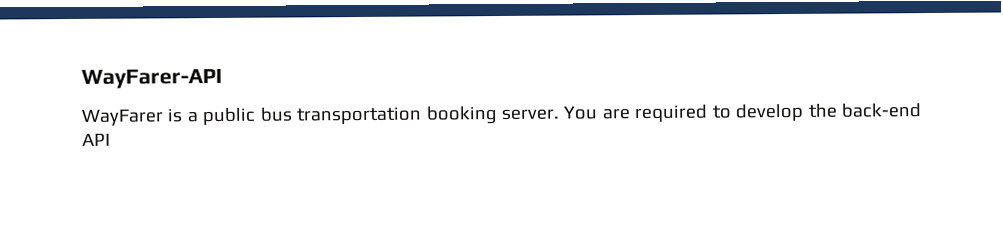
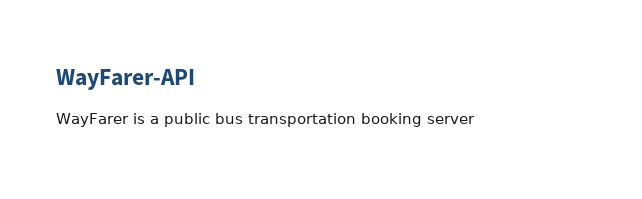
- WayFarer is a public bus transportation booking server. You are required to develop the back-end API
+ WayFarer is a public bus transportation booking server

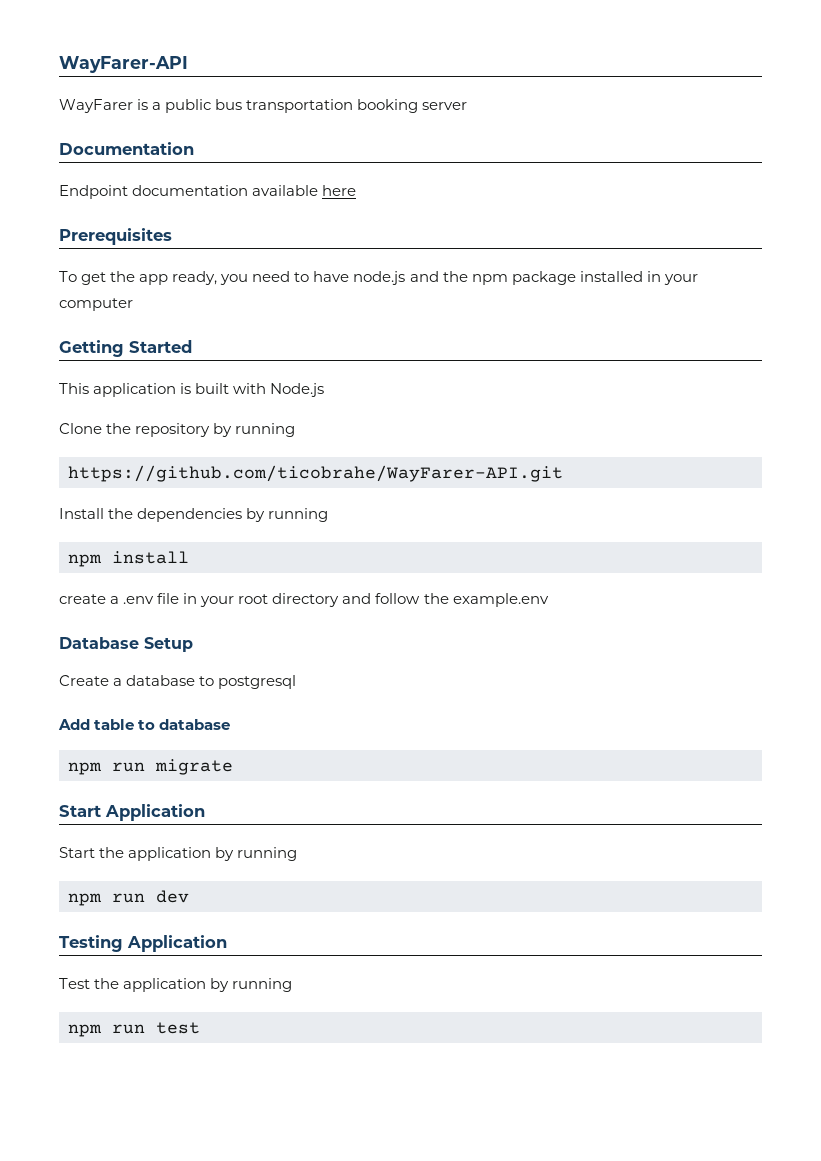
+ Documentation
+ Endpoint documentation available here
+ Prerequisites
+ To get the app ready, you need to have node.js and the npm package installed in your computer
+ Getting Started
+ This application is built with Node.js
+ Clone the repository by running
+ https://github.com/ticobrahe/WayFarer-API.git
+ Install the dependencies by running
+ npm install
+ create a .env file in your root directory and follow the example.env
+ Database Setup
+ Create a database to postgresql
+ Add table to database
+ npm run migrate
+ Start Application
+ Start the application by running
+ npm run dev
+ Testing Application
+ Test the application by running
+ npm run test

